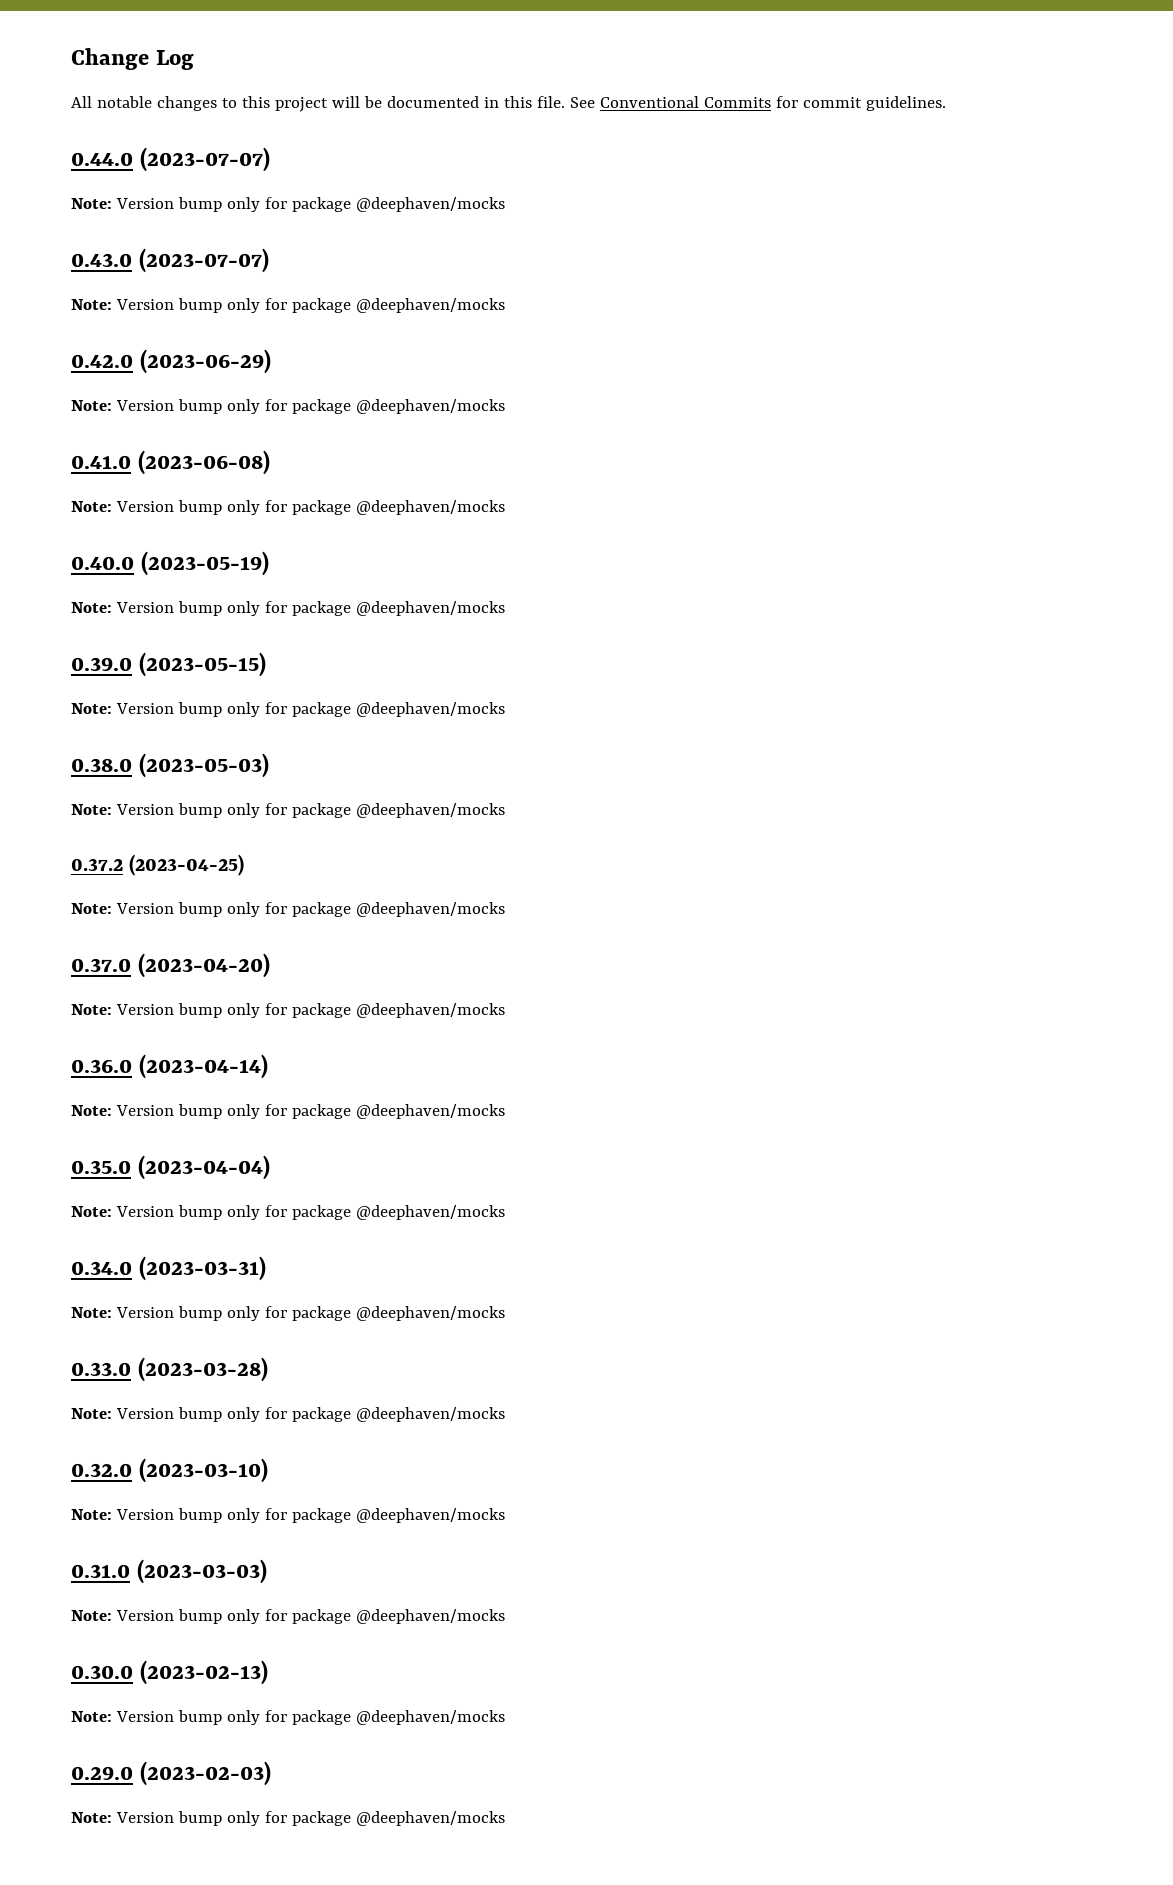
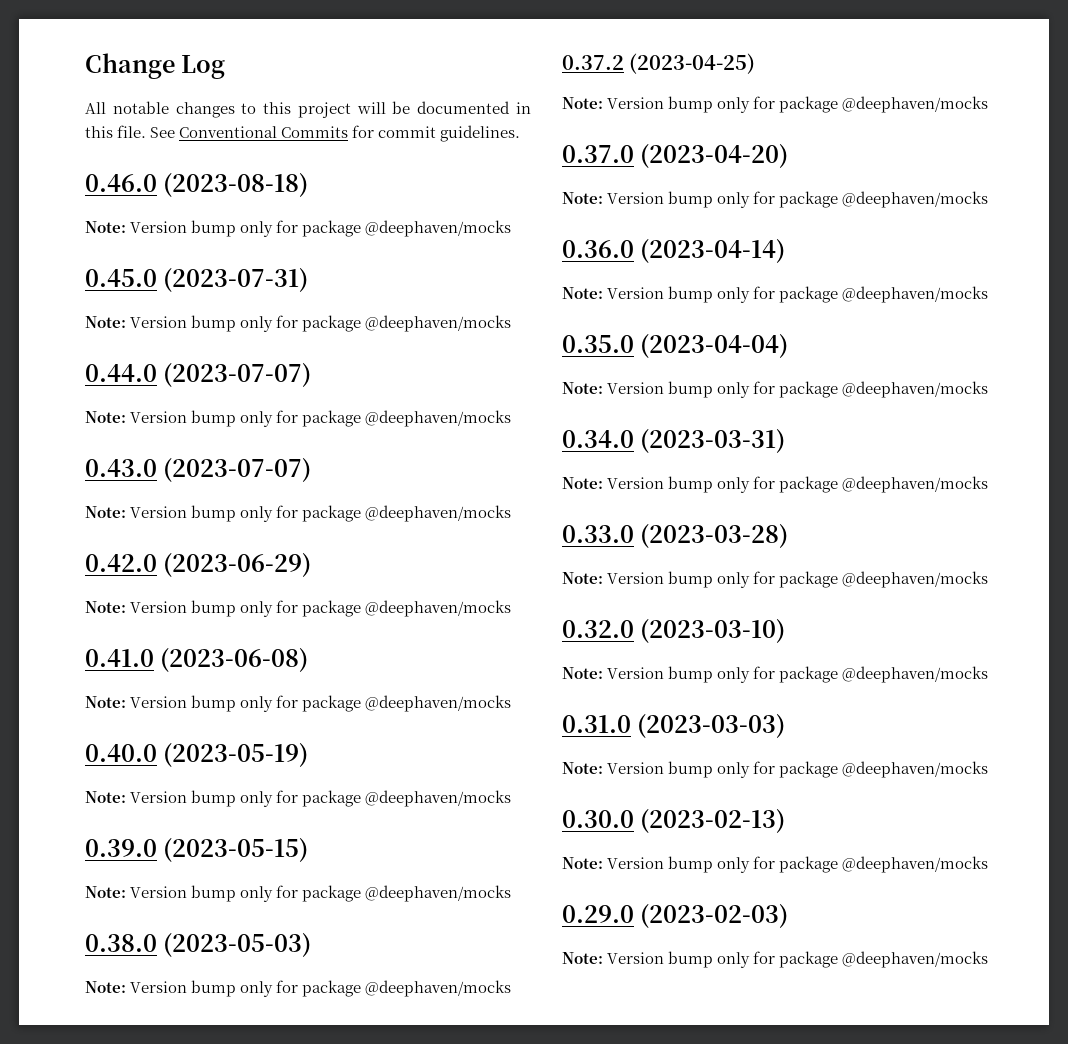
+ 0.46.0 (2023-08-18)
+ Note: Version bump only for package @deephaven/mocks
+ 0.45.0 (2023-07-31)
+ Note: Version bump only for package @deephaven/mocks

